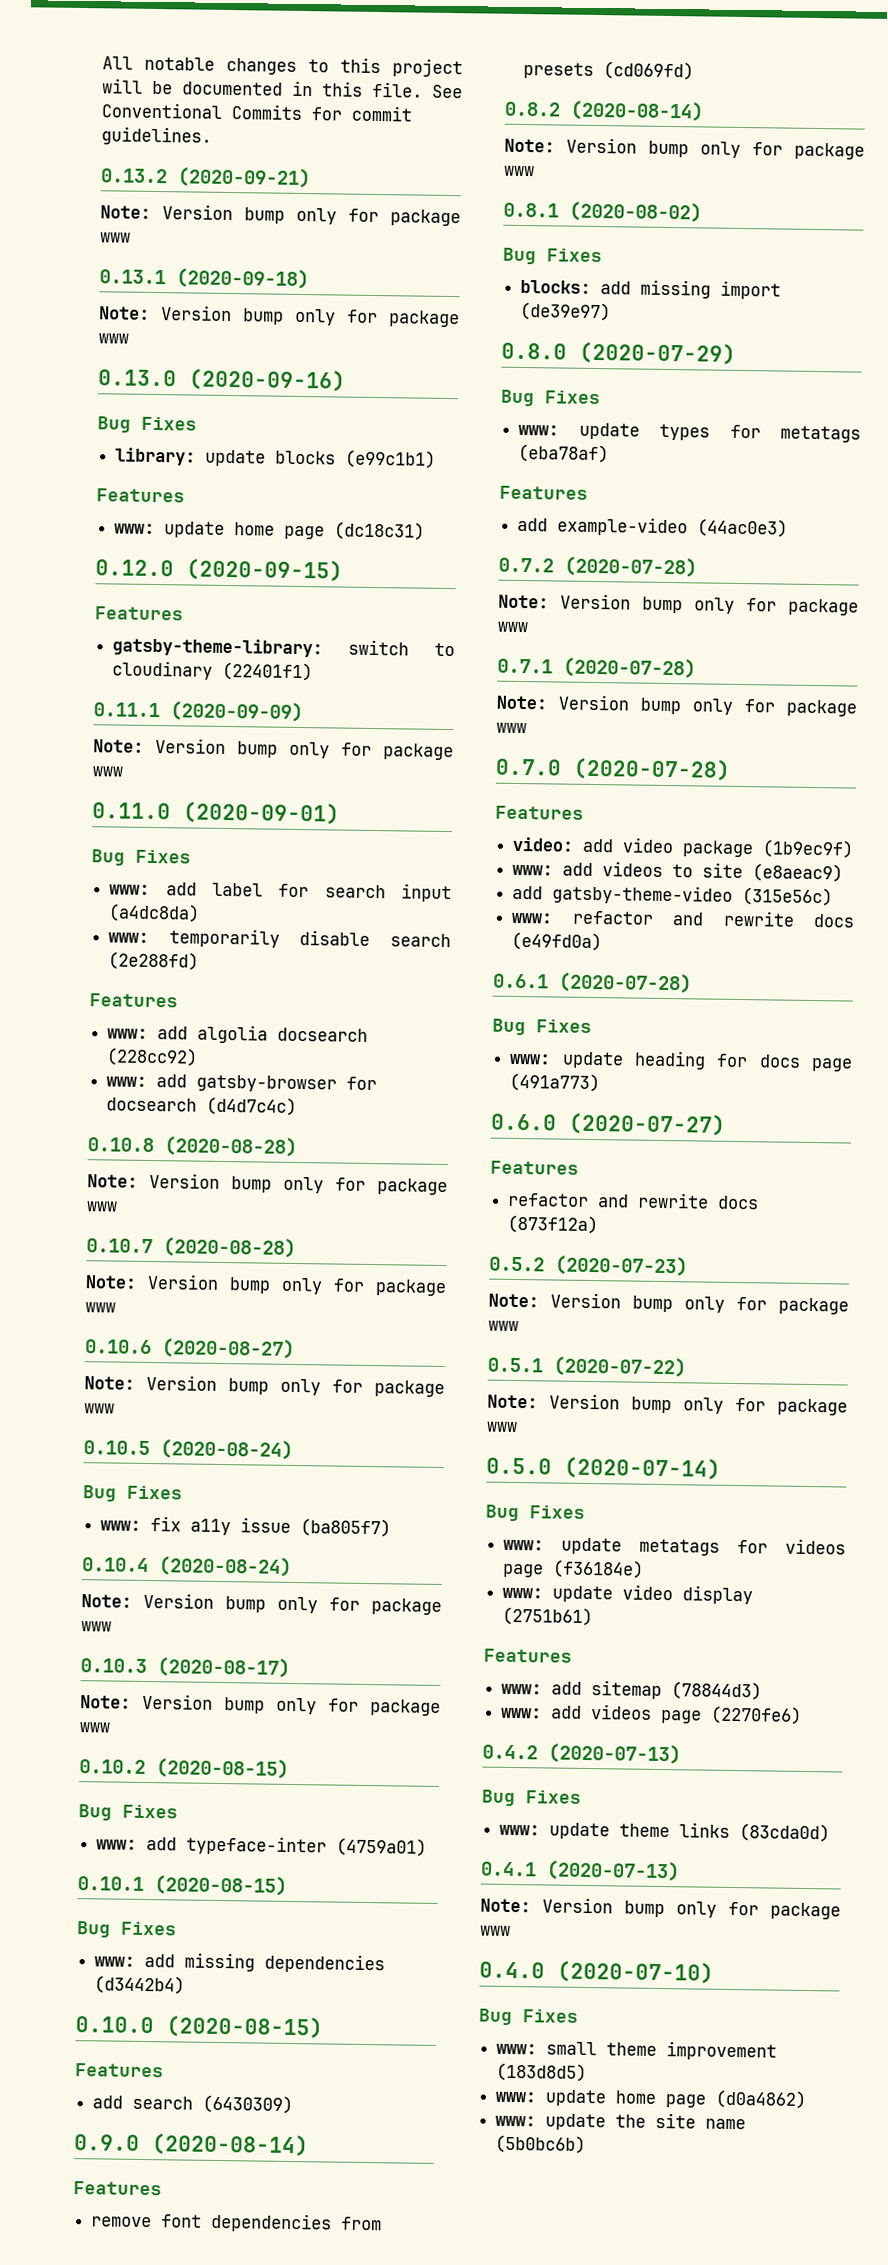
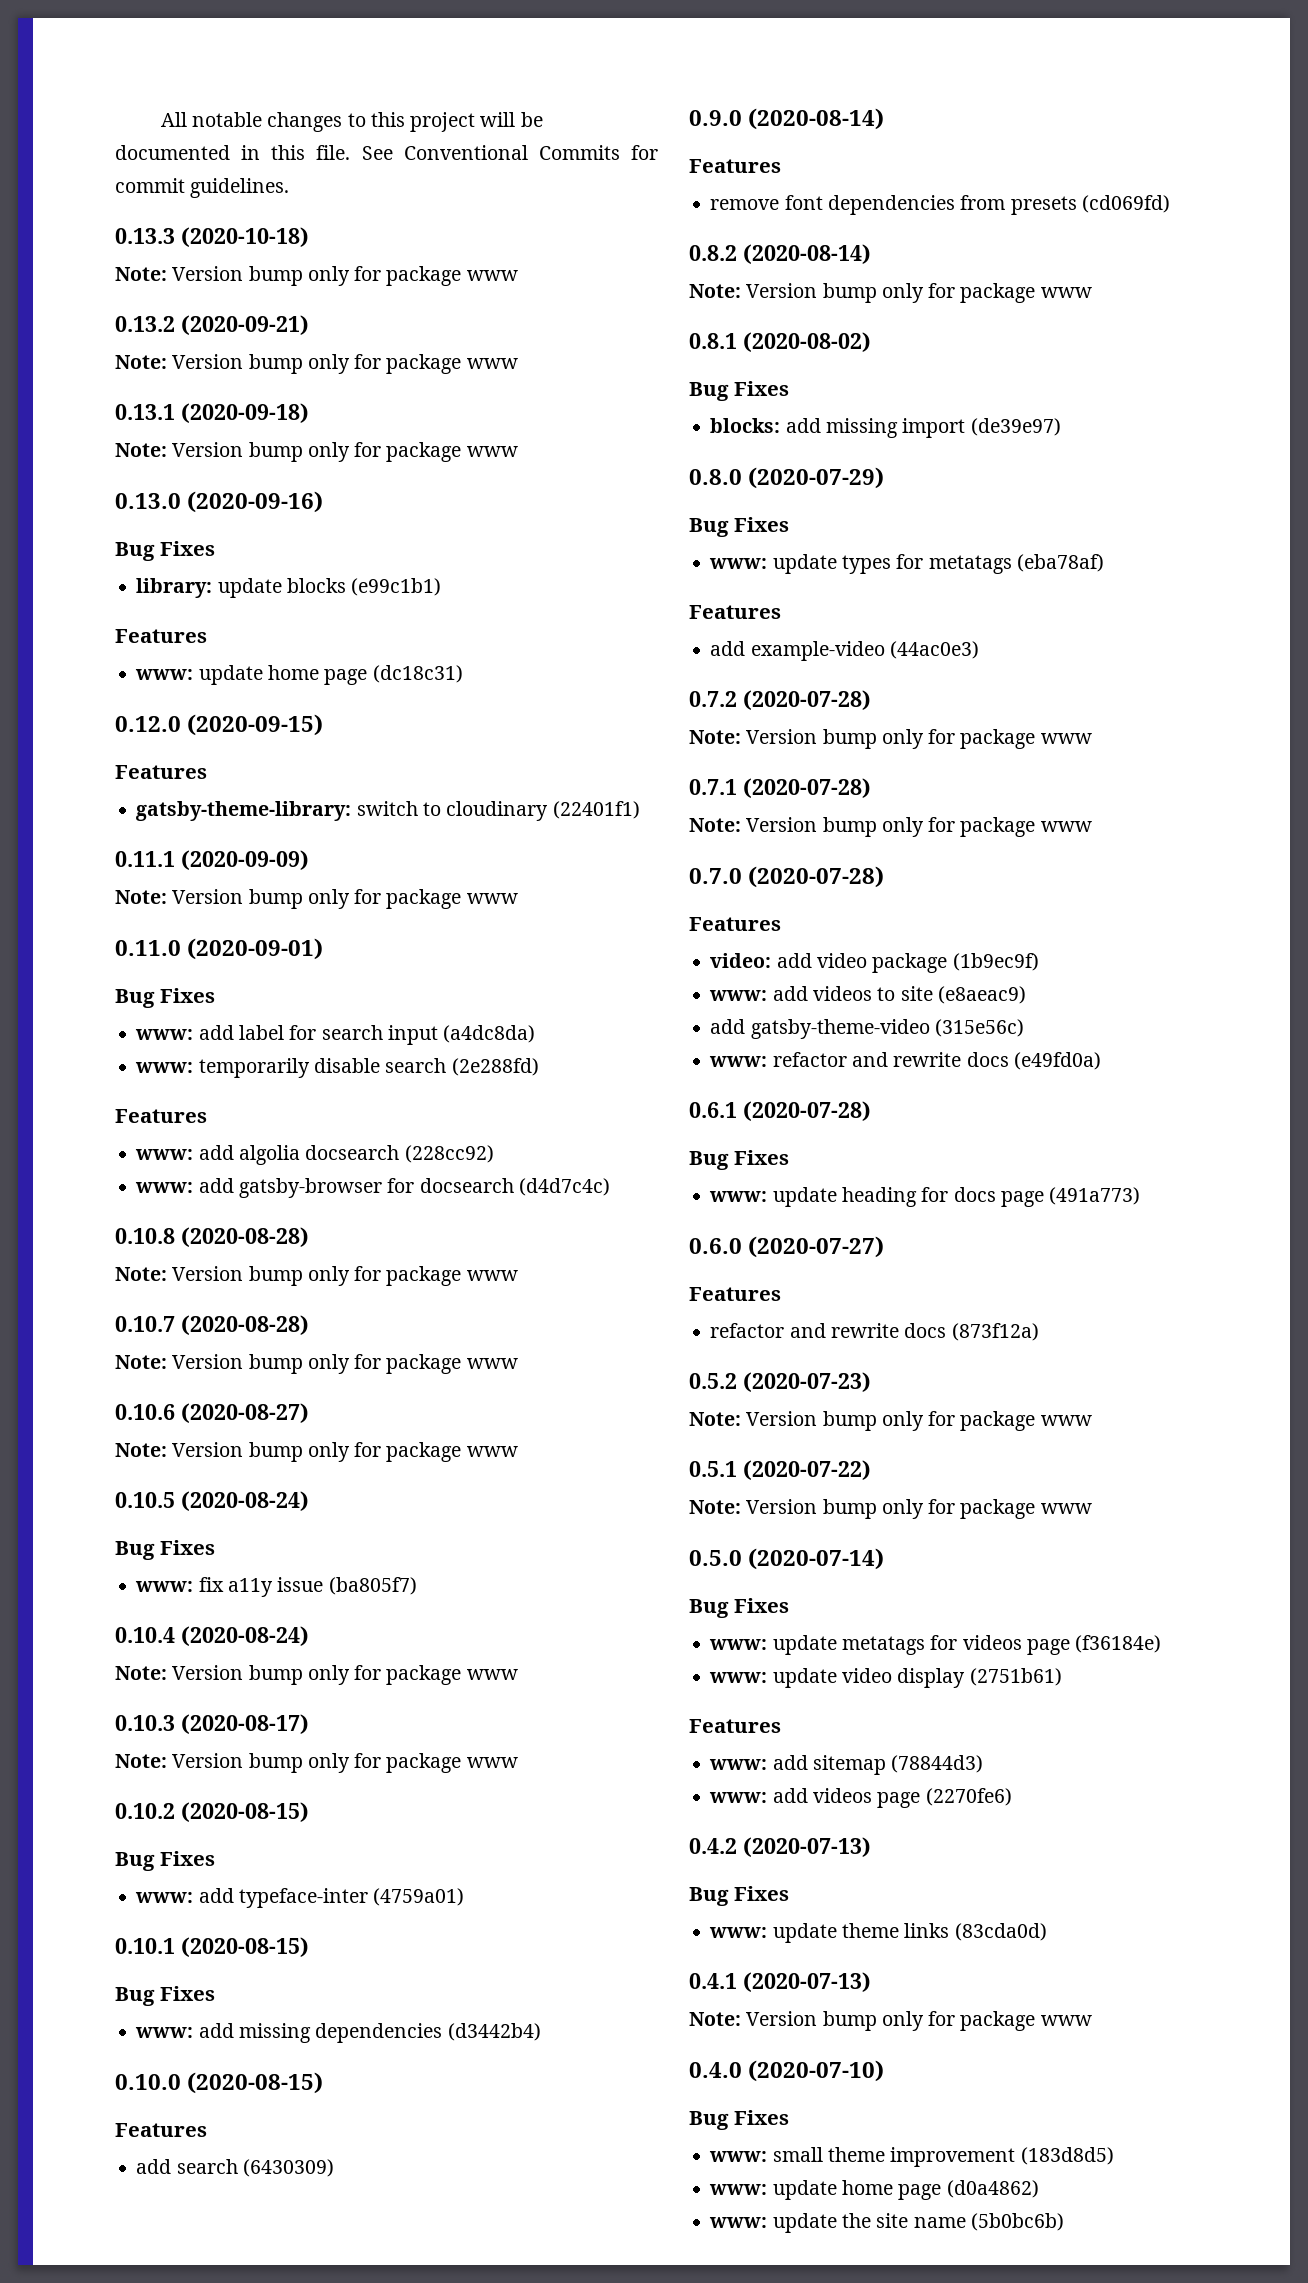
+ 0.13.3 (2020-10-18)
+ Note: Version bump only for package www

